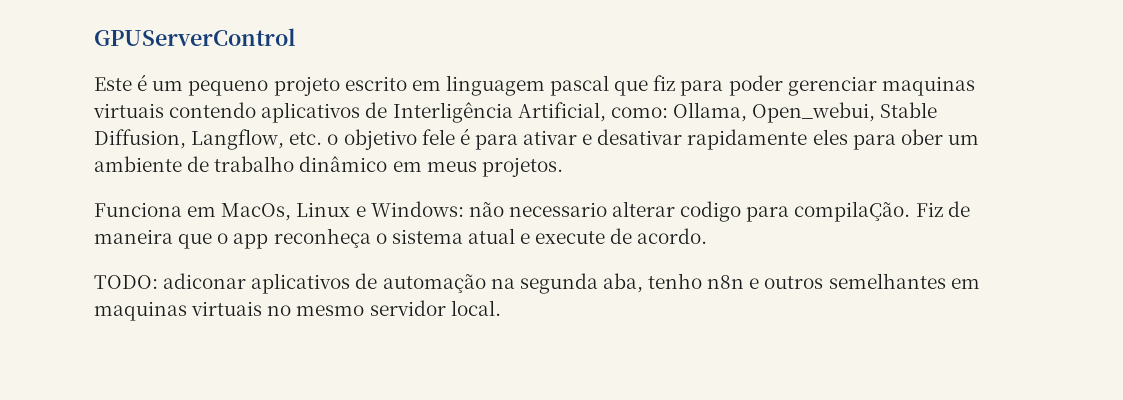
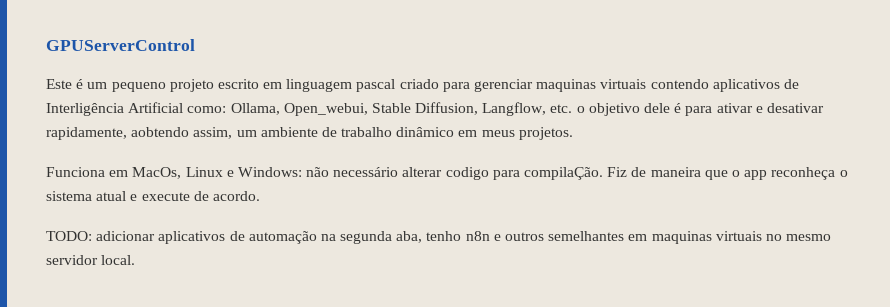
- Este é um pequeno projeto escrito em linguagem pascal que fiz para poder gerenciar maquinas virtuais contendo aplicativos de Interligência Artificial, como: Ollama, Open_webui, Stable Diffusion, Langflow, etc. o objetivo fele é para ativar e desativar rapidamente eles para ober um ambiente de trabalho dinâmico em meus projetos.
+ Este é um pequeno projeto escrito em linguagem pascal criado para gerenciar maquinas virtuais contendo aplicativos de Interligência Artificial como: Ollama, Open_webui, Stable Diffusion, Langflow, etc. o objetivo dele é para ativar e desativar rapidamente, aobtendo assim, um ambiente de trabalho dinâmico em meus projetos.
- Funciona em MacOs, Linux e Windows: não necessario alterar codigo para compilaÇão.
+ Funciona em MacOs, Linux e Windows: não necessário alterar codigo para compilaÇão.
- TODO: adiconar aplicativos de automação na segunda aba, tenho n8n e outros semelhantes em maquinas virtuais no mesmo servidor local.
+ TODO: adicionar aplicativos de automação na segunda aba, tenho n8n e outros semelhantes em maquinas virtuais no mesmo servidor local.

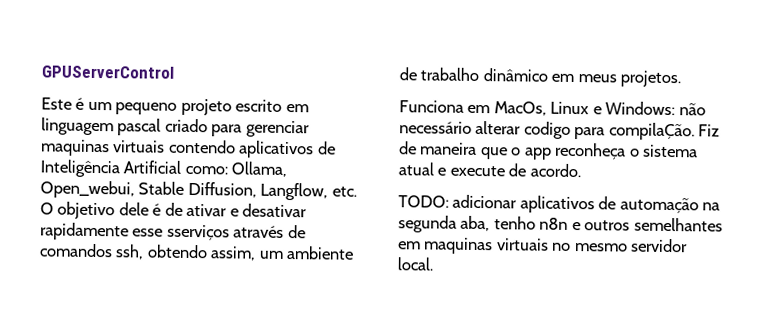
- Este é um pequeno projeto escrito em linguagem pascal criado para gerenciar maquinas virtuais contendo aplicativos de Interligência Artificial como: Ollama, Open_webui, Stable Diffusion, Langflow, etc. o objetivo dele é para ativar e desativar rapidamente, aobtendo assim, um ambiente de trabalho dinâmico em meus projetos.
+ Este é um pequeno projeto escrito em linguagem pascal criado para gerenciar maquinas virtuais contendo aplicativos de Inteligência Artificial como: Ollama, Open_webui, Stable Diffusion, Langflow, etc. O objetivo dele é de ativar e desativar rapidamente esse sserviços através de comandos ssh, obtendo assim, um ambiente de trabalho dinâmico em meus projetos.

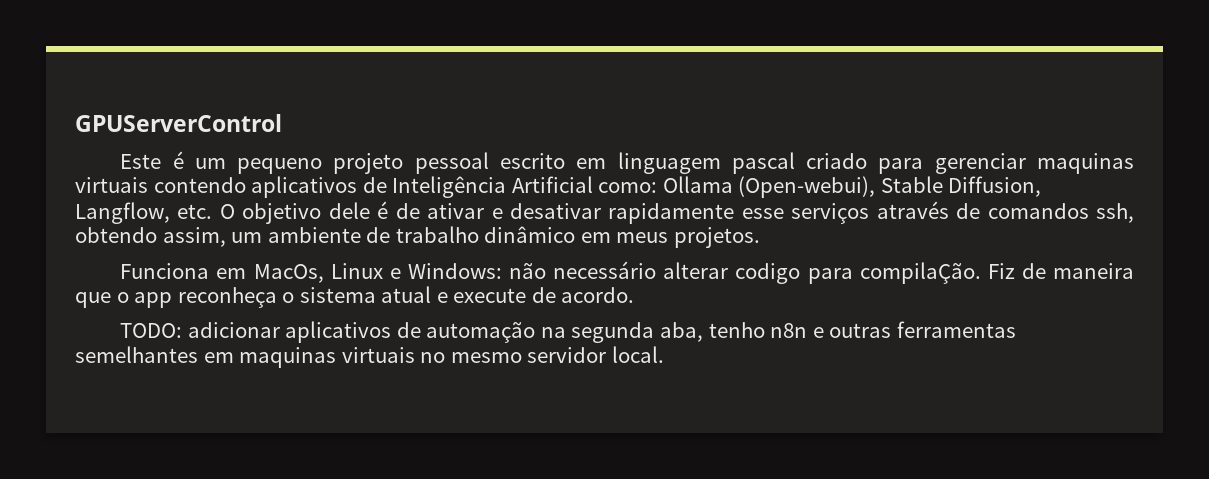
- Este é um pequeno projeto escrito em linguagem pascal criado para gerenciar maquinas virtuais contendo aplicativos de Inteligência Artificial como: Ollama, Open_webui, Stable Diffusion, Langflow, etc. O objetivo dele é de ativar e desativar rapidamente esse sserviços através de comandos ssh, obtendo assim, um ambiente de trabalho dinâmico em meus projetos.
+ Este é um pequeno projeto pessoal escrito em linguagem pascal criado para gerenciar maquinas virtuais contendo aplicativos de Inteligência Artificial como: Ollama (Open-webui), Stable Diffusion, Langflow, etc. O objetivo dele é de ativar e desativar rapidamente esse serviços através de comandos ssh, obtendo assim, um ambiente de trabalho dinâmico em meus projetos.
- TODO: adicionar aplicativos de automação na segunda aba, tenho n8n e outros semelhantes em maquinas virtuais no mesmo servidor local.
+ TODO: adicionar aplicativos de automação na segunda aba, tenho n8n e outras ferramentas semelhantes em maquinas virtuais no mesmo servidor local.

